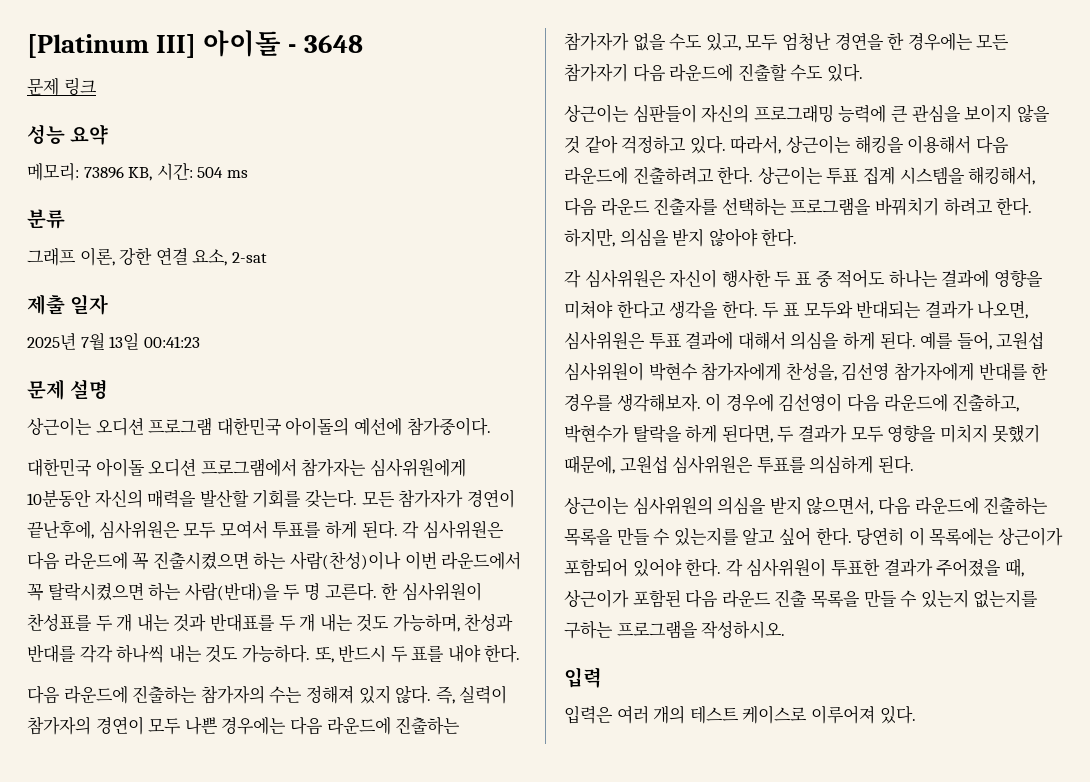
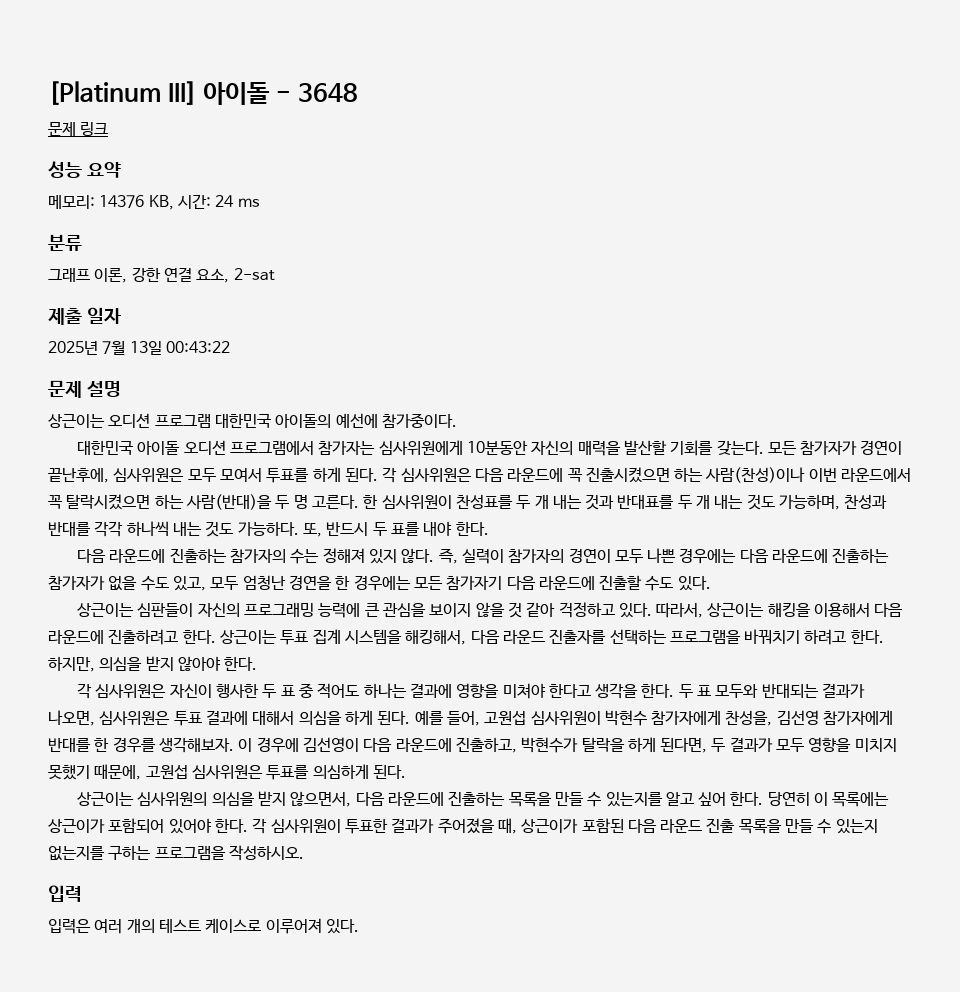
- 메모리: 73896 KB, 시간: 504 ms
+ 메모리: 14376 KB, 시간: 24 ms
- 2025년 7월 13일 00:41:23
+ 2025년 7월 13일 00:43:22

